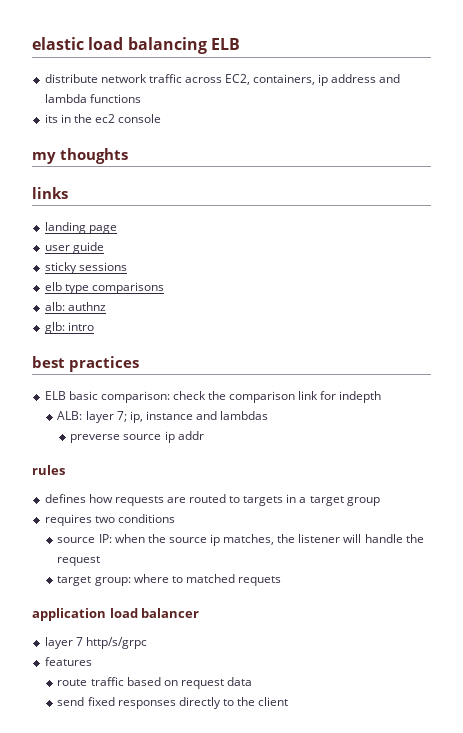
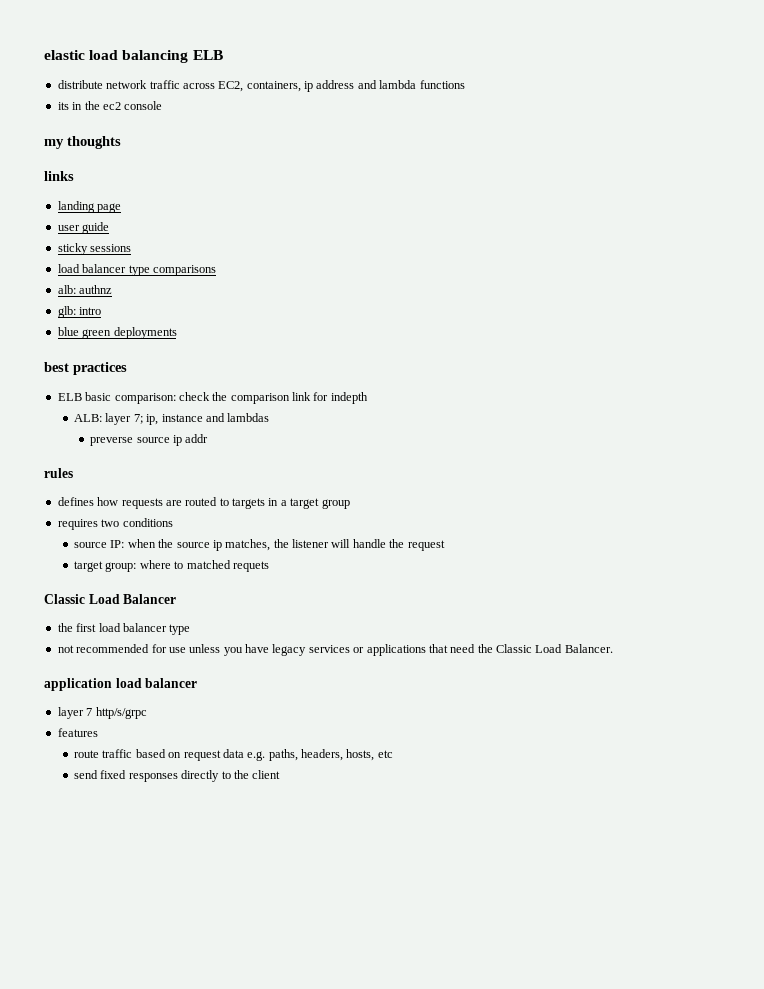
- elb type comparisons
+ load balancer type comparisons
+ blue green deployments
+ Classic Load Balancer
+ the first load balancer type
+ not recommended for use unless you have legacy services or applications that need the Classic Load Balancer.
- route traffic based on request data
+ route traffic based on request data e.g. paths, headers, hosts, etc

